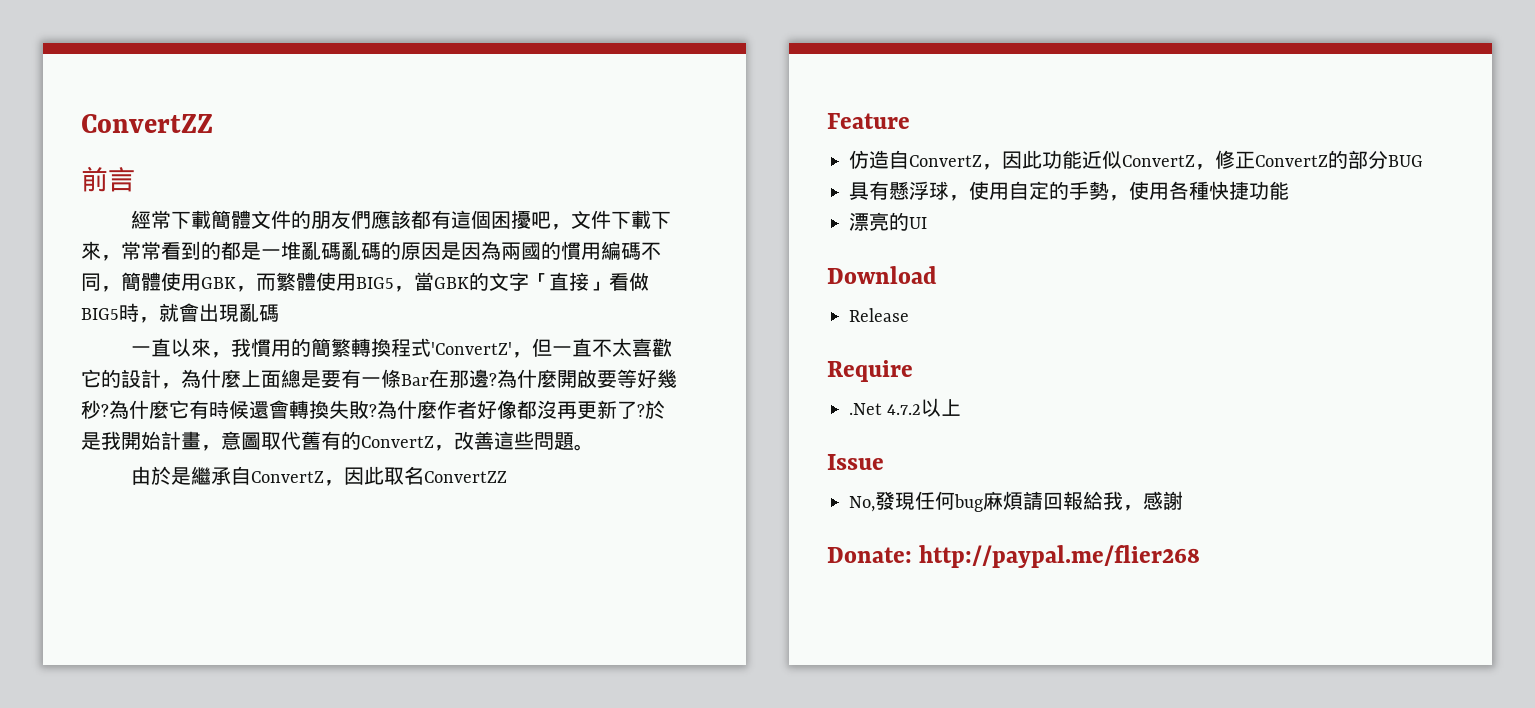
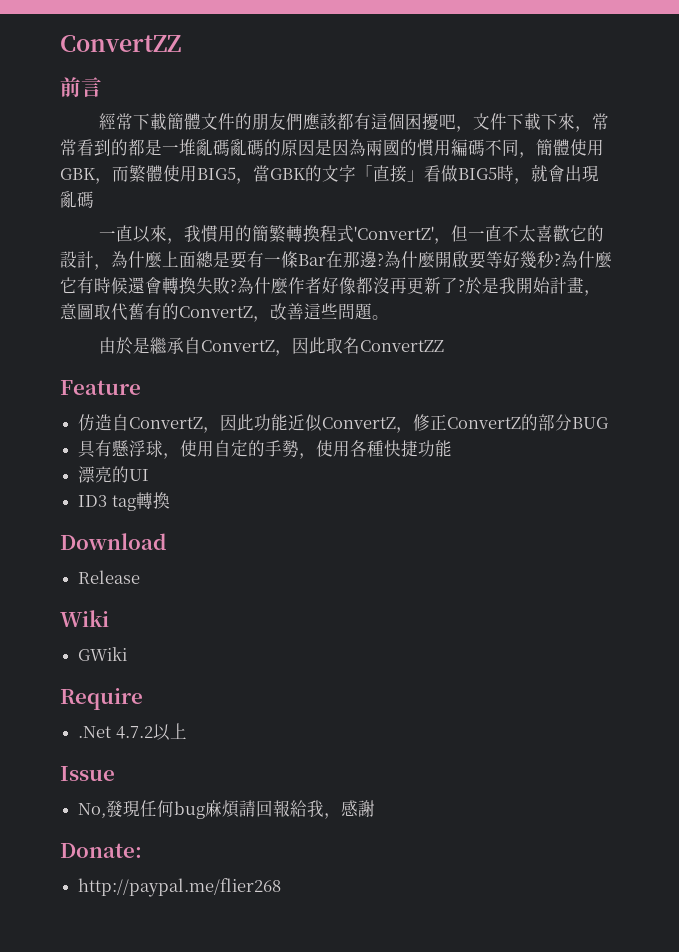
+ ID3 tag轉換
+ Wiki
+ GWiki
- Donate: http://paypal.me/flier268
+ Donate:
+ http://paypal.me/flier268

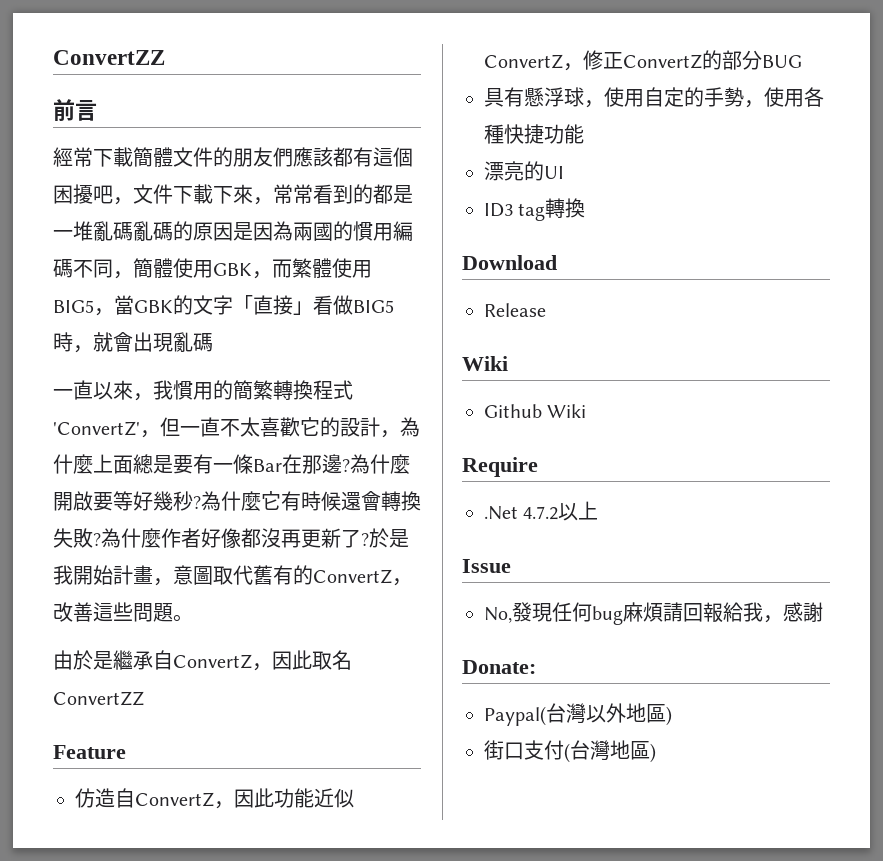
- GWiki
+ Github Wiki
- http://paypal.me/flier268
+ Paypal(台灣以外地區)
+ 街口支付(台灣地區)

